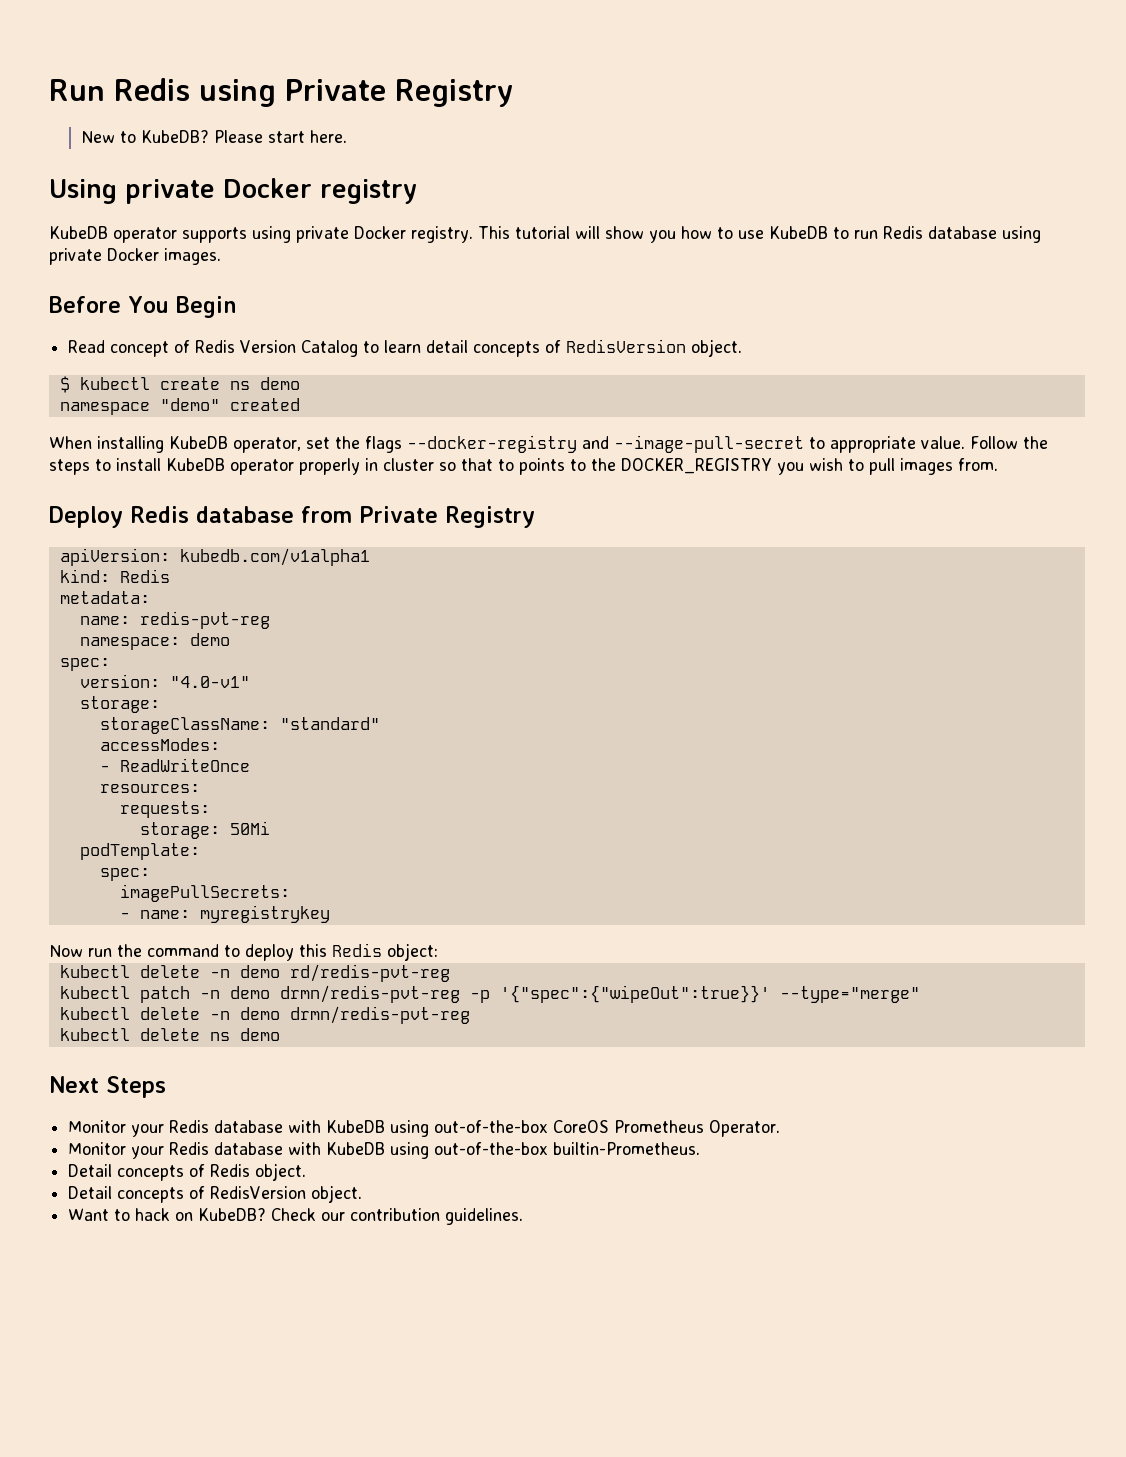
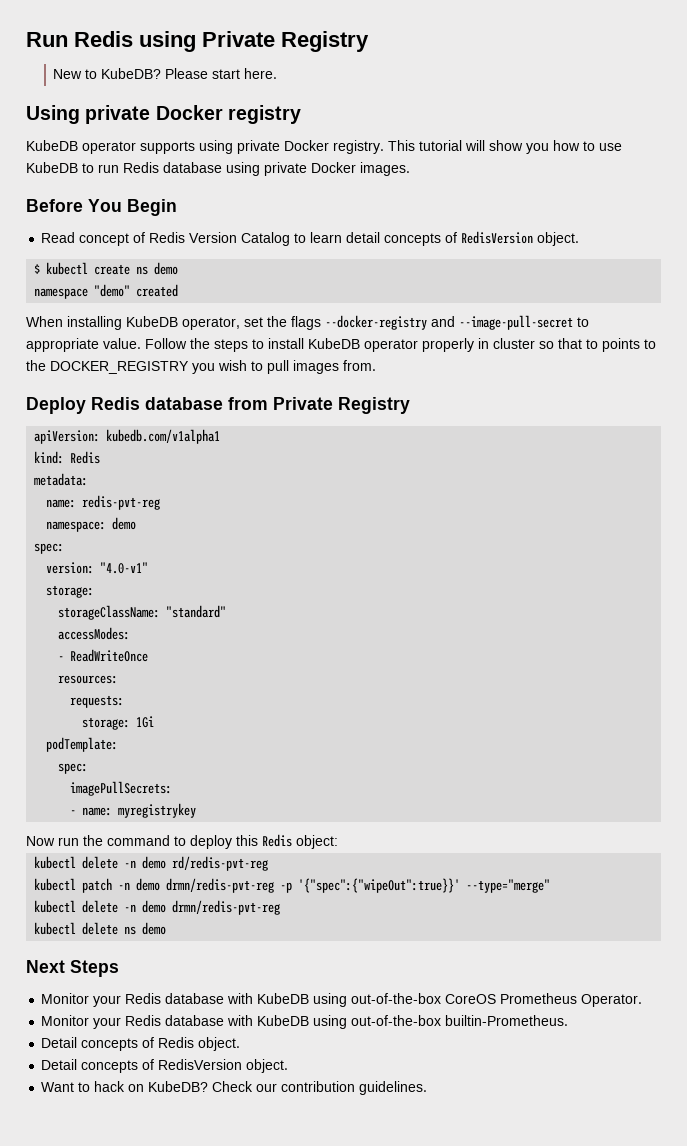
- storage: 50Mi
+ storage: 1Gi

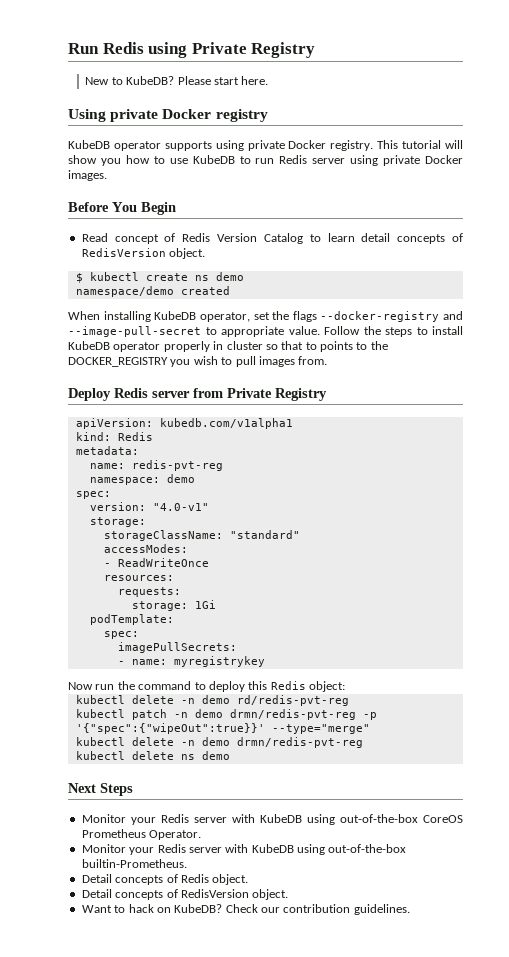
- This tutorial will show you how to use KubeDB to run Redis database using private Docker images.
+ This tutorial will show you how to use KubeDB to run Redis server using private Docker images.
- namespace "demo" created
+ namespace/demo created
- Deploy Redis database from Private Registry
+ Deploy Redis server from Private Registry
- Monitor your Redis database with KubeDB using out-of-the-box CoreOS Prometheus Operator.
+ Monitor your Redis server with KubeDB using out-of-the-box CoreOS Prometheus Operator.
- Monitor your Redis database with KubeDB using out-of-the-box builtin-Prometheus.
+ Monitor your Redis server with KubeDB using out-of-the-box builtin-Prometheus.

